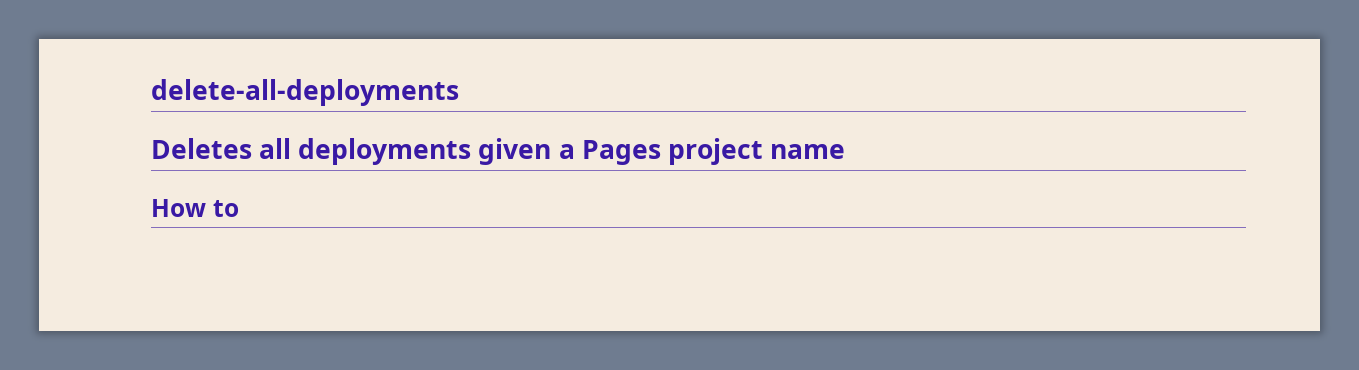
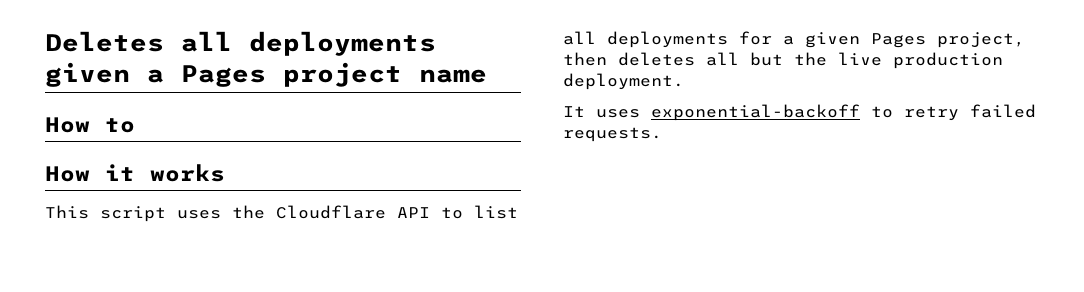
- delete-all-deployments
+ How it works
+ This script uses the Cloudflare API to list all deployments for a given Pages project, then deletes all but the live production deployment.
+ It uses exponential-backoff to retry failed requests.

